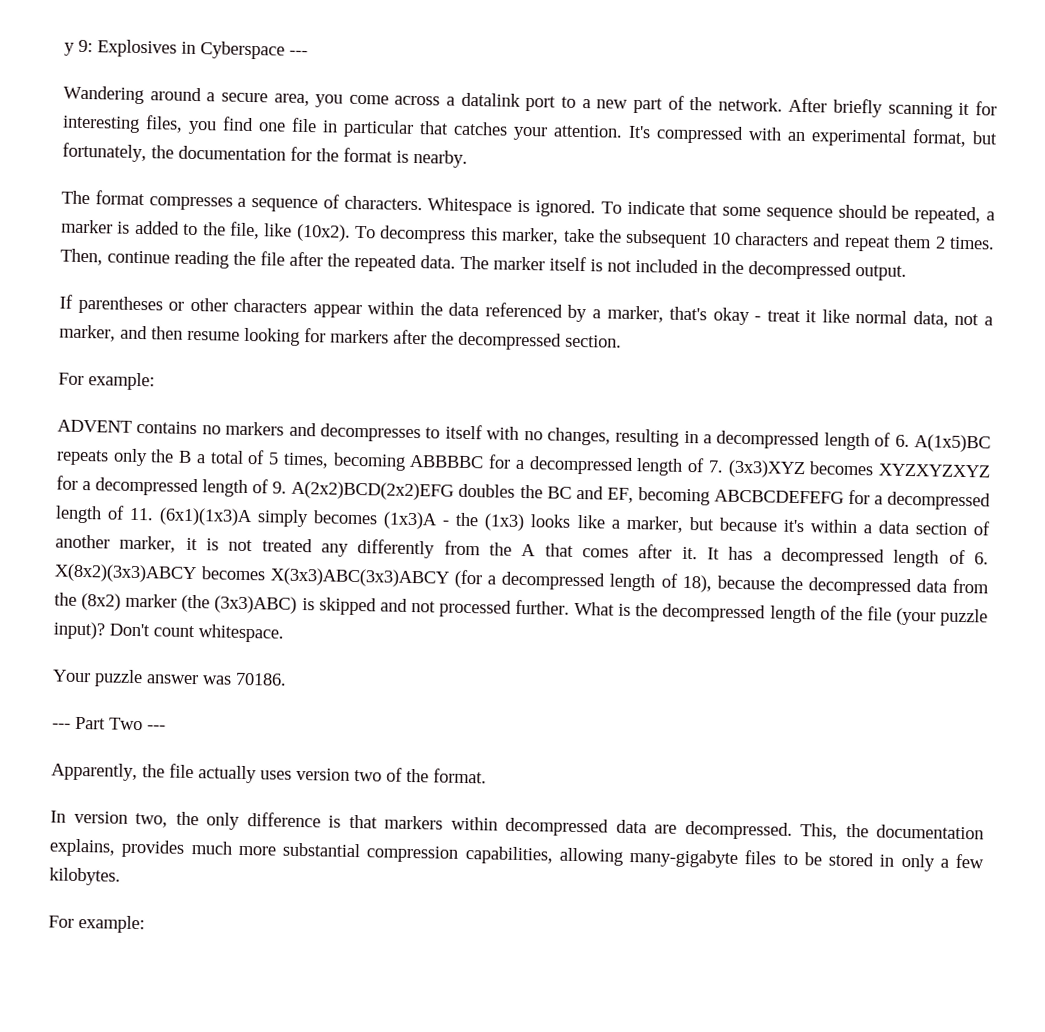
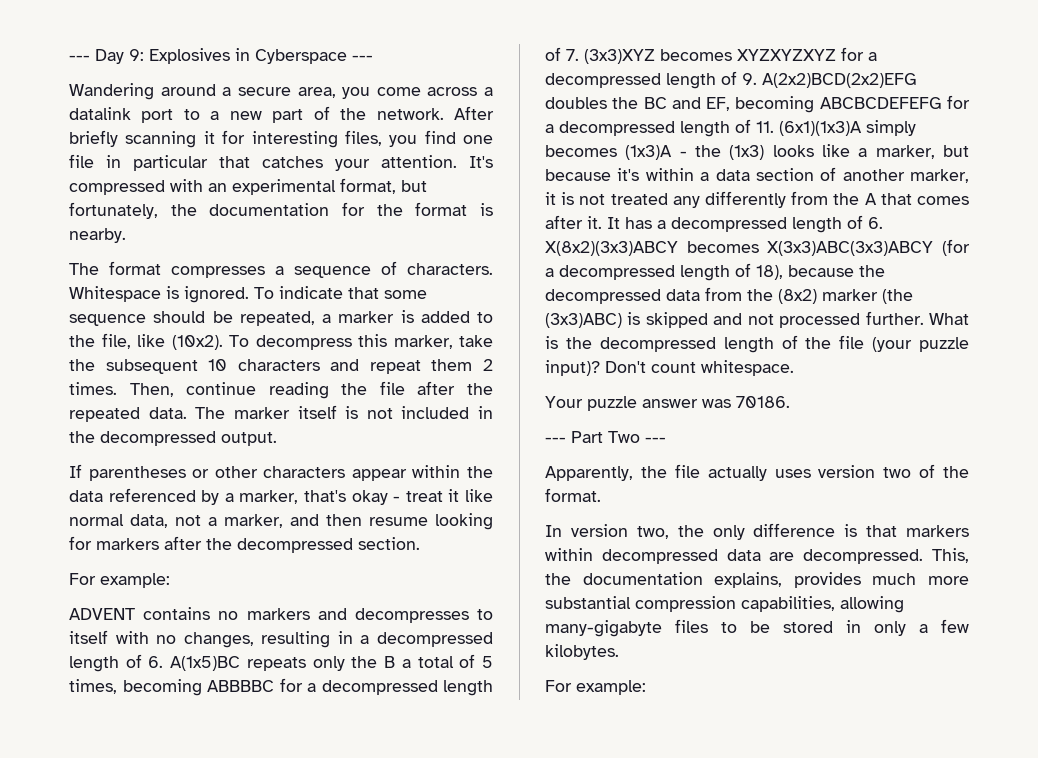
- y 9: Explosives in Cyberspace ---
+ --- Day 9: Explosives in Cyberspace ---

